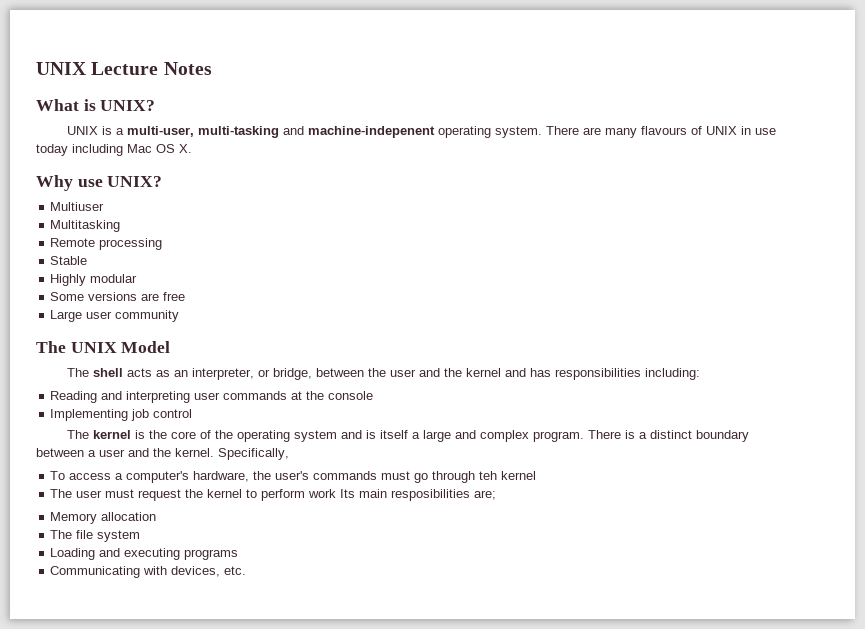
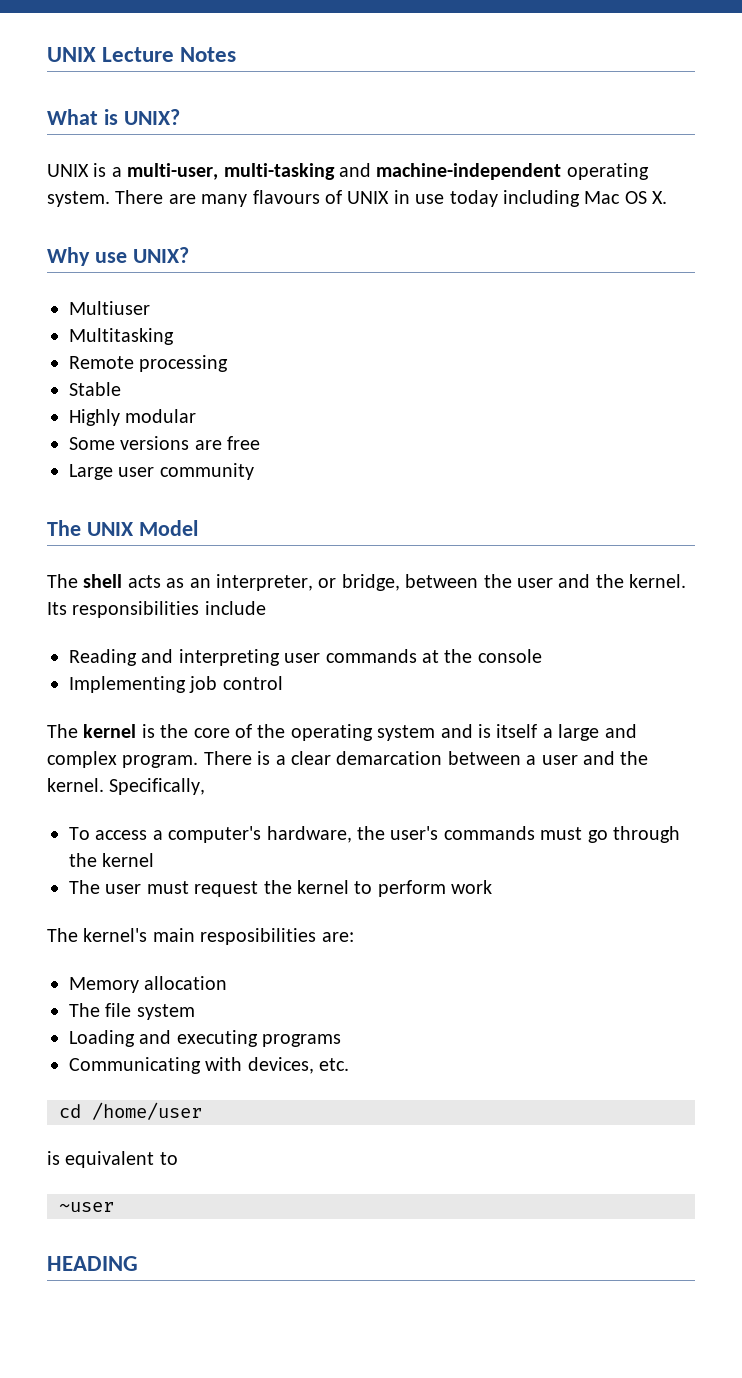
- UNIX is a multi-user, multi-tasking and machine-indepenent operating system.
+ UNIX is a multi-user, multi-tasking and machine-independent operating system.
- The shell acts as an interpreter, or bridge, between the user and the kernel and has responsibilities including:
+ The shell acts as an interpreter, or bridge, between the user and the kernel. Its responsibilities include
- There is a distinct boundary between a user and the kernel.
+ There is a clear demarcation between a user and the kernel.
- To access a computer's hardware, the user's commands must go through teh kernel
+ To access a computer's hardware, the user's commands must go through the kernel
- The user must request the kernel to perform work Its main resposibilities are;
+ The user must request the kernel to perform work
+ The kernel's main resposibilities are:
+ cd /home/user
+ is equivalent to
+ ~user
+ HEADING

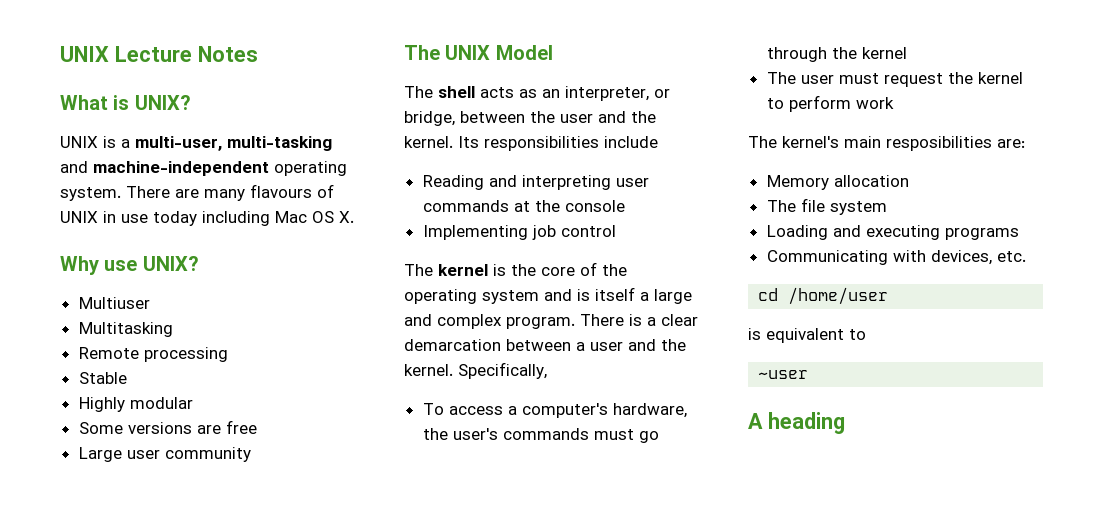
- HEADING
+ A heading

